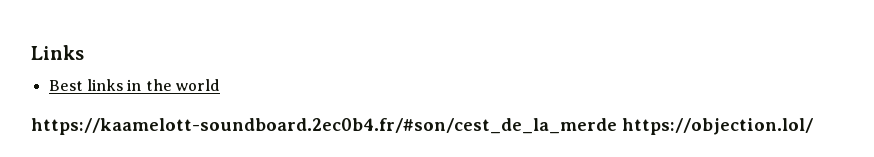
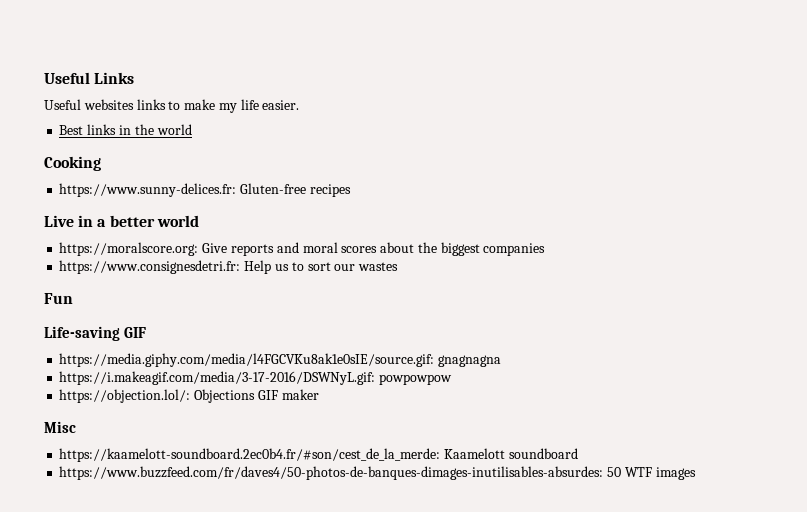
- Links
+ Useful Links
+ Useful websites links to make my life easier.
- https://kaamelott-soundboard.2ec0b4.fr/#son/cest_de_la_merde https://objection.lol/
+ Cooking
+ https://www.sunny-delices.fr: Gluten-free recipes
+ Live in a better world
+ https://moralscore.org: Give reports and moral scores about the biggest companies
+ https://www.consignesdetri.fr: Help us to sort our wastes
+ Fun
+ Life-saving GIF
+ https://media.giphy.com/media/l4FGCVKu8ak1e0sIE/source.gif: gnagnagna
+ https://i.makeagif.com/media/3-17-2016/DSWNyL.gif: powpowpow
+ https://objection.lol/: Objections GIF maker
+ Misc
+ https://kaamelott-soundboard.2ec0b4.fr/#son/cest_de_la_merde: Kaamelott soundboard
+ https://www.buzzfeed.com/fr/daves4/50-photos-de-banques-dimages-inutilisables-absurdes: 50 WTF images

